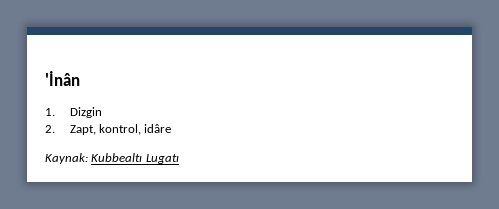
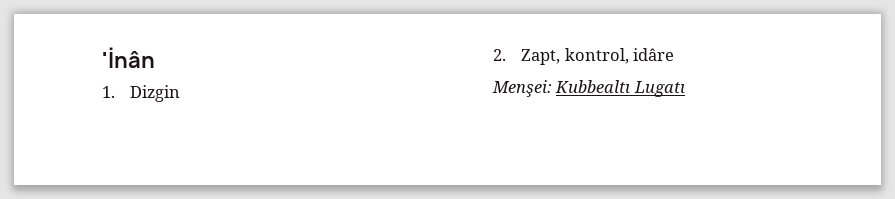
- Kaynak: Kubbealtı Lugatı
+ Menşei: Kubbealtı Lugatı

